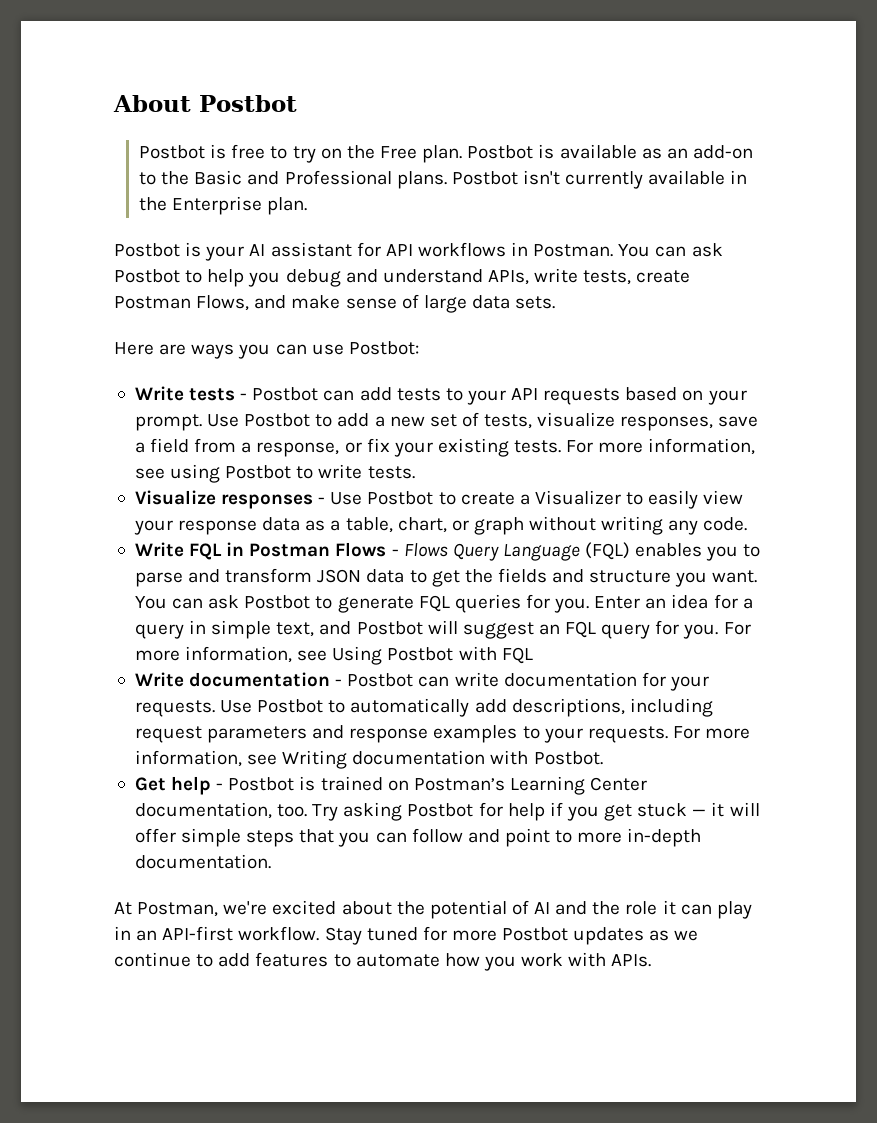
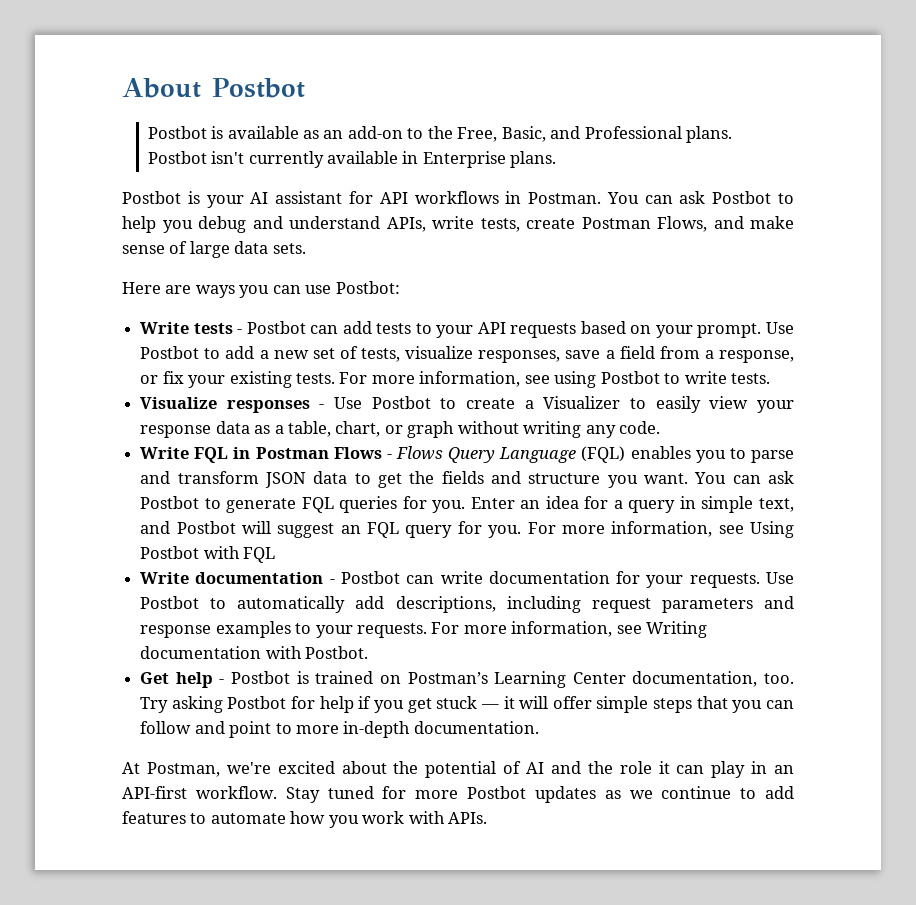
- Postbot is free to try on the Free plan. Postbot is available as an add-on to the Basic and Professional plans.
+ Postbot is available as an add-on to the Free, Basic, and Professional plans.
- Postbot isn't currently available in the Enterprise plan.
+ Postbot isn't currently available in Enterprise plans.

